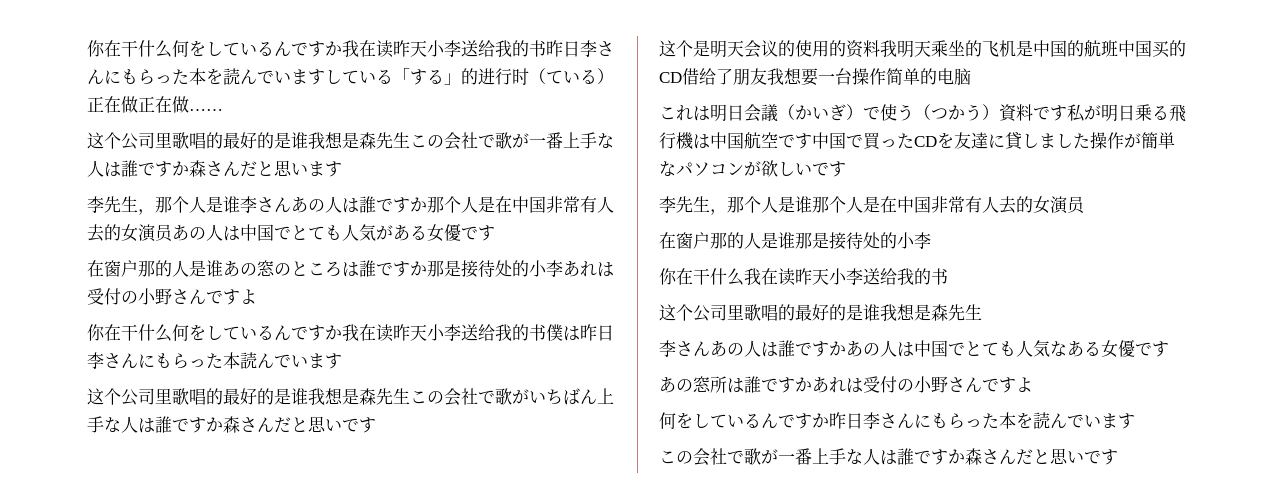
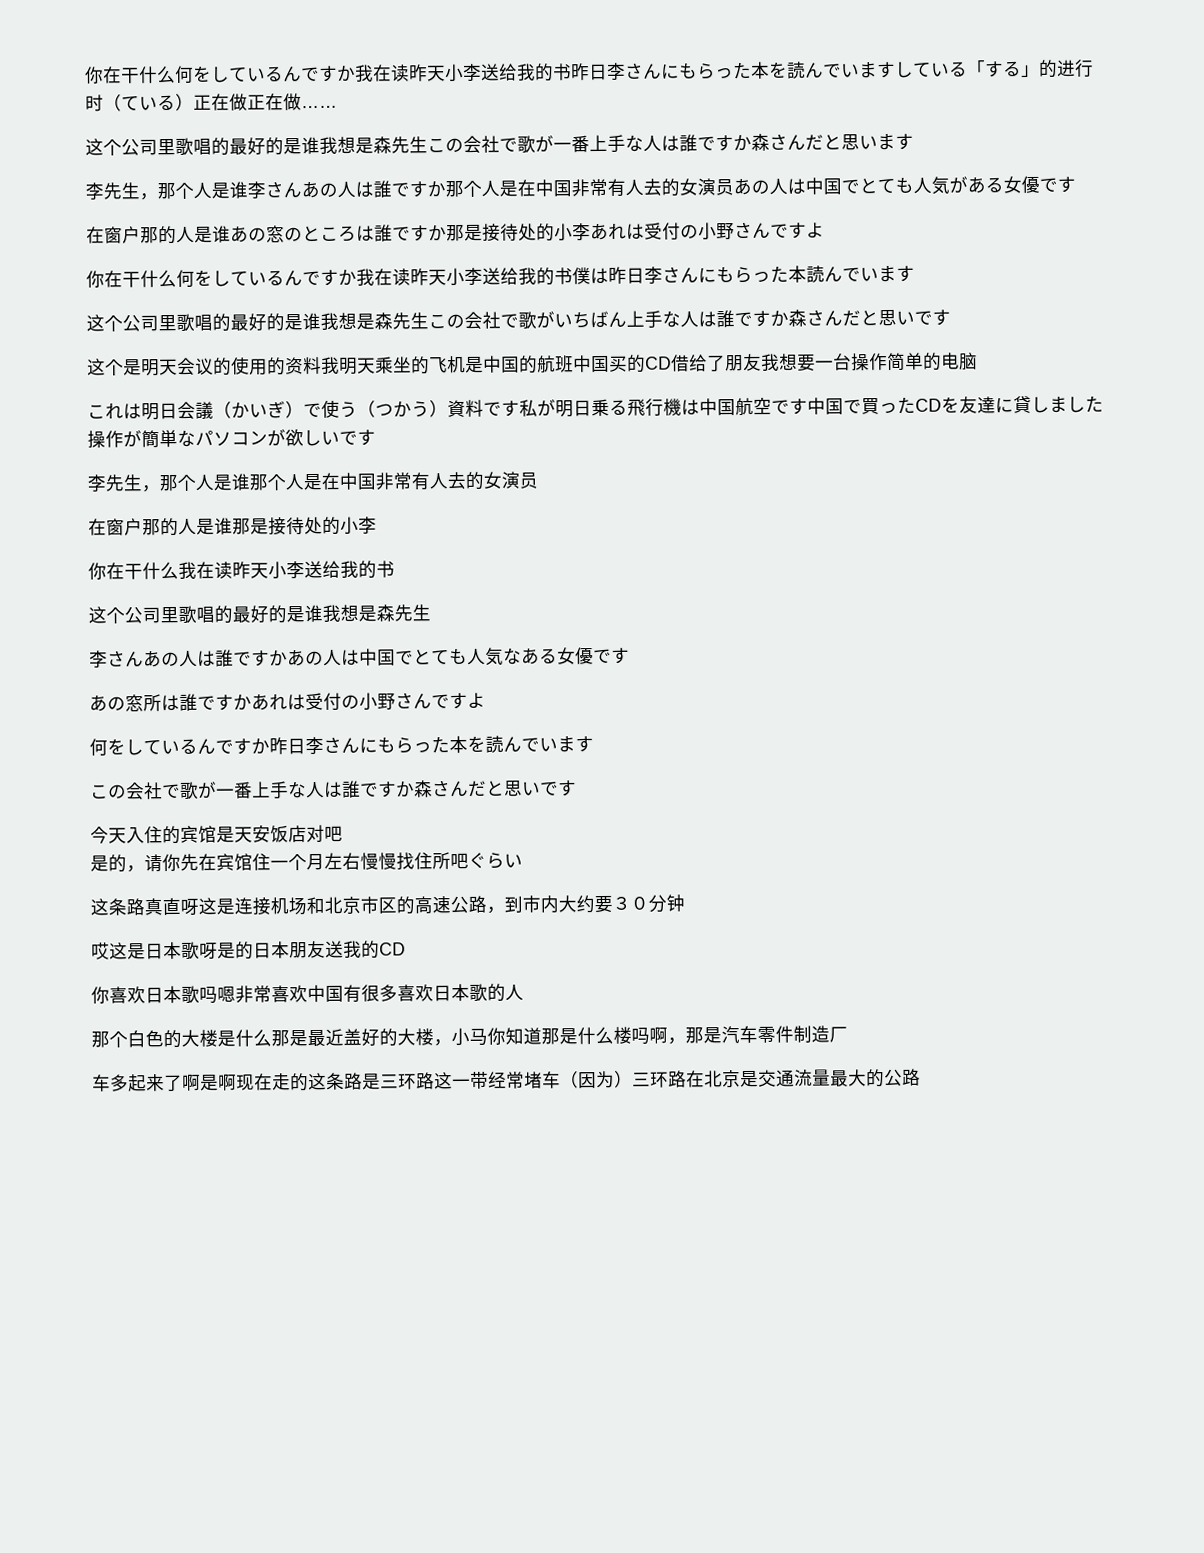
+ 今天入住的宾馆是天安饭店对吧
+ 是的，请你先在宾馆住一个月左右慢慢找住所吧ぐらい
+ 这条路真直呀这是连接机场和北京市区的高速公路，到市内大约要３０分钟
+ 哎这是日本歌呀是的日本朋友送我的CD
+ 你喜欢日本歌吗嗯非常喜欢中国有很多喜欢日本歌的人
+ 那个白色的大楼是什么那是最近盖好的大楼，小马你知道那是什么楼吗啊，那是汽车零件制造厂
+ 车多起来了啊是啊现在走的这条路是三环路这一带经常堵车（因为）三环路在北京是交通流量最大的公路

